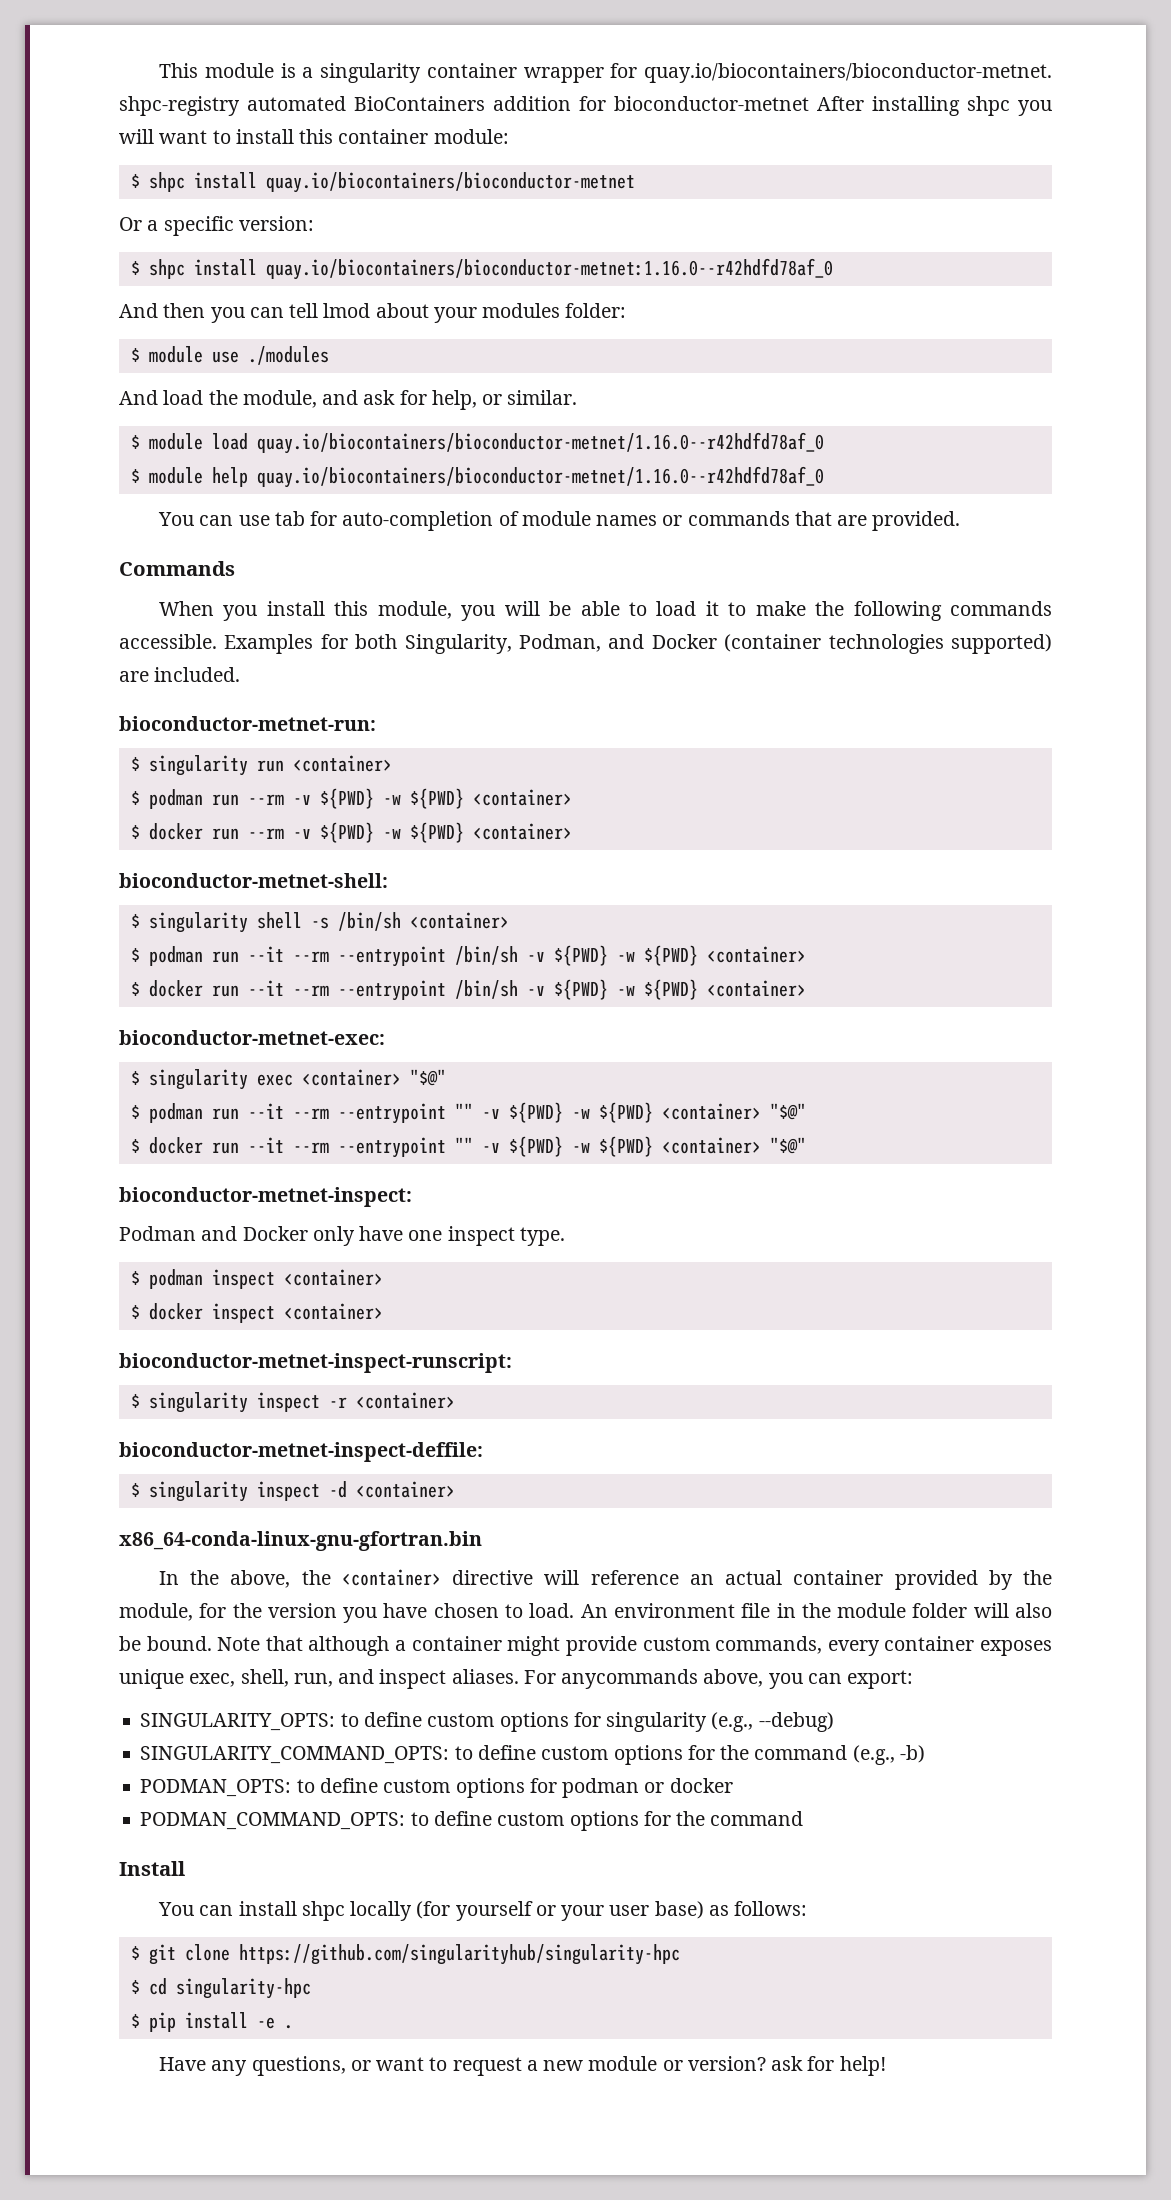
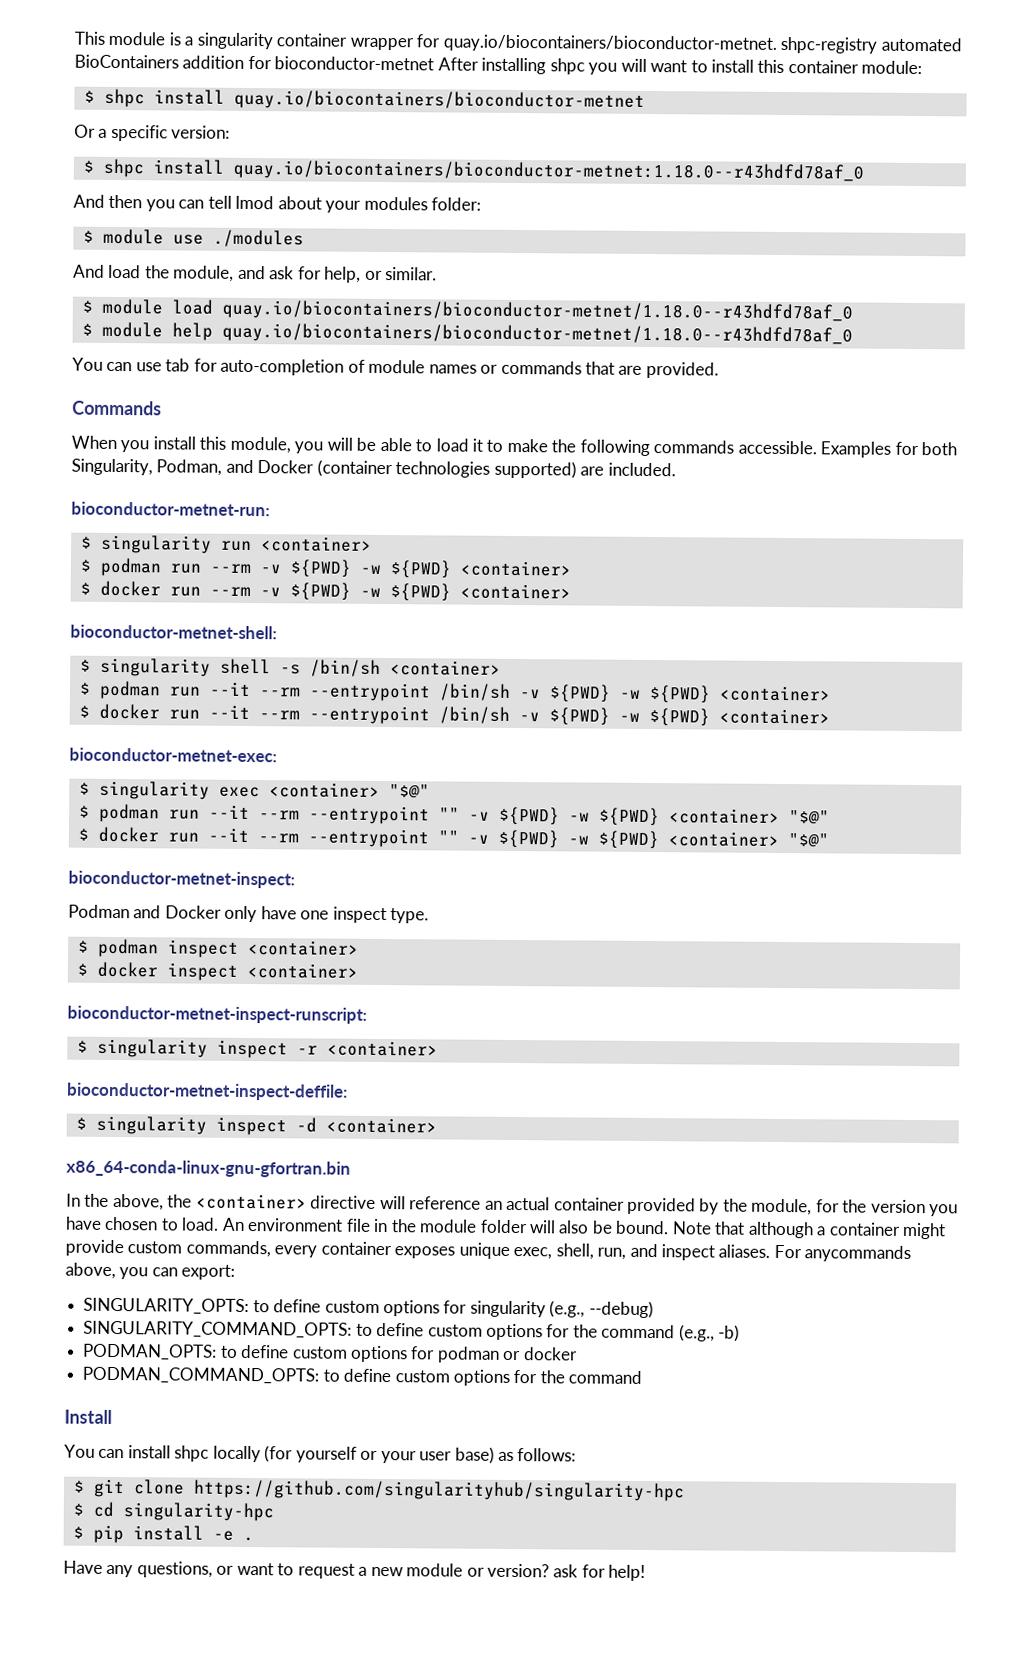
- $ shpc install quay.io/biocontainers/bioconductor-metnet:1.16.0--r42hdfd78af_0
+ $ shpc install quay.io/biocontainers/bioconductor-metnet:1.18.0--r43hdfd78af_0
- $ module load quay.io/biocontainers/bioconductor-metnet/1.16.0--r42hdfd78af_0
+ $ module load quay.io/biocontainers/bioconductor-metnet/1.18.0--r43hdfd78af_0
- $ module help quay.io/biocontainers/bioconductor-metnet/1.16.0--r42hdfd78af_0
+ $ module help quay.io/biocontainers/bioconductor-metnet/1.18.0--r43hdfd78af_0

